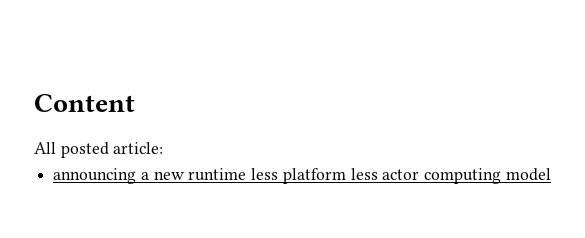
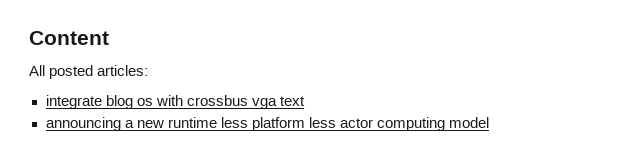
- All posted article:
+ All posted articles:
+ integrate blog os with crossbus vga text

